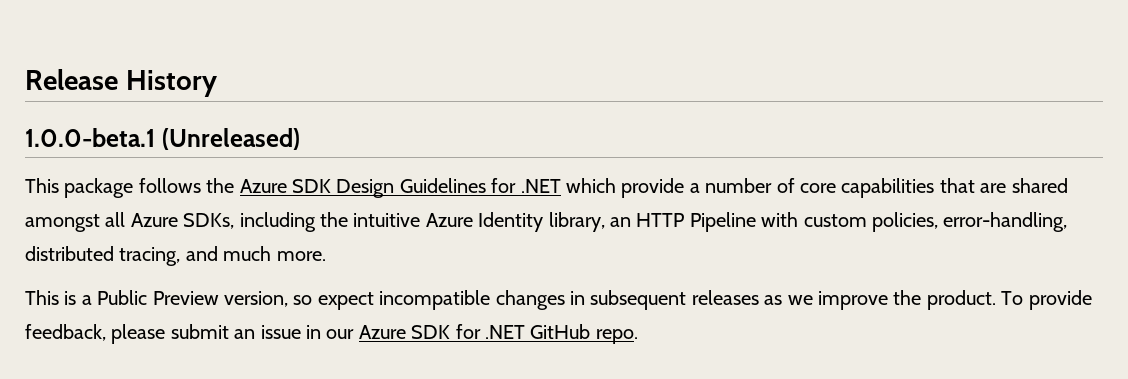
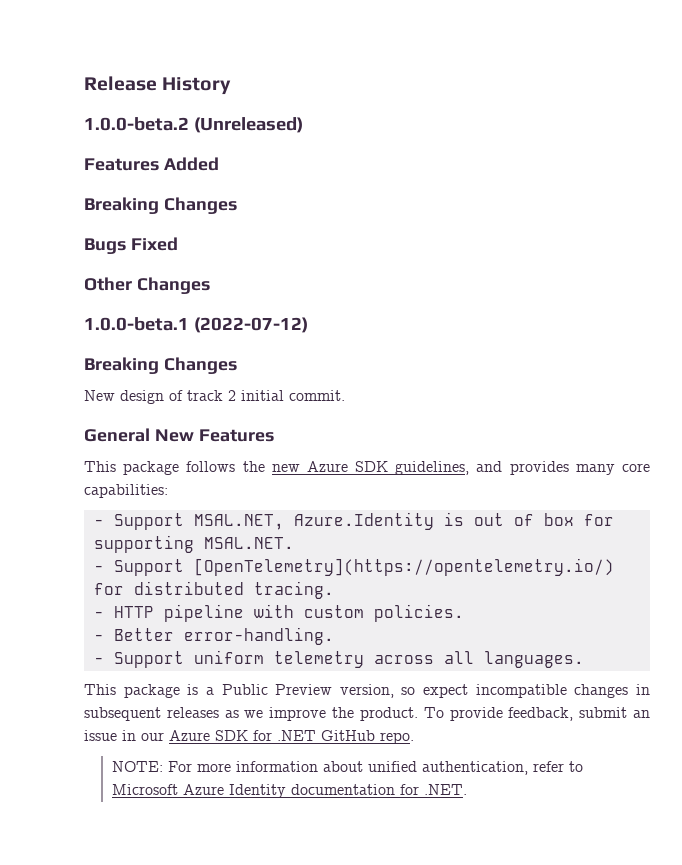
- 1.0.0-beta.1 (Unreleased)
+ 1.0.0-beta.2 (Unreleased)
+ Features Added
+ Breaking Changes
+ Bugs Fixed
+ Other Changes
+ 1.0.0-beta.1 (2022-07-12)
+ Breaking Changes
+ New design of track 2 initial commit.
+ General New Features
- This package follows the Azure SDK Design Guidelines for .NET which provide a number of core capabilities that are shared amongst all Azure SDKs, including the intuitive Azure Identity library, an HTTP Pipeline with custom policies, error-handling, distributed tracing, and much more.
- This is a Public Preview version, so expect incompatible changes in subsequent releases as we improve the product.
+ This package follows the new Azure SDK guidelines, and provides many core capabilities:
+ - Support MSAL.NET, Azure.Identity is out of box for supporting MSAL.NET.
+ - Support [OpenTelemetry](https://opentelemetry.io/) for distributed tracing.
+ - HTTP pipeline with custom policies.
+ - Better error-handling.
+ - Support uniform telemetry across all languages.
+ This package is a Public Preview version, so expect incompatible changes in subsequent releases as we improve the product.
- To provide feedback, please submit an issue in our Azure SDK for .NET GitHub repo.
+ To provide feedback, submit an issue in our Azure SDK for .NET GitHub repo.
+ NOTE: For more information about unified authentication, refer to Microsoft Azure Identity documentation for .NET.

